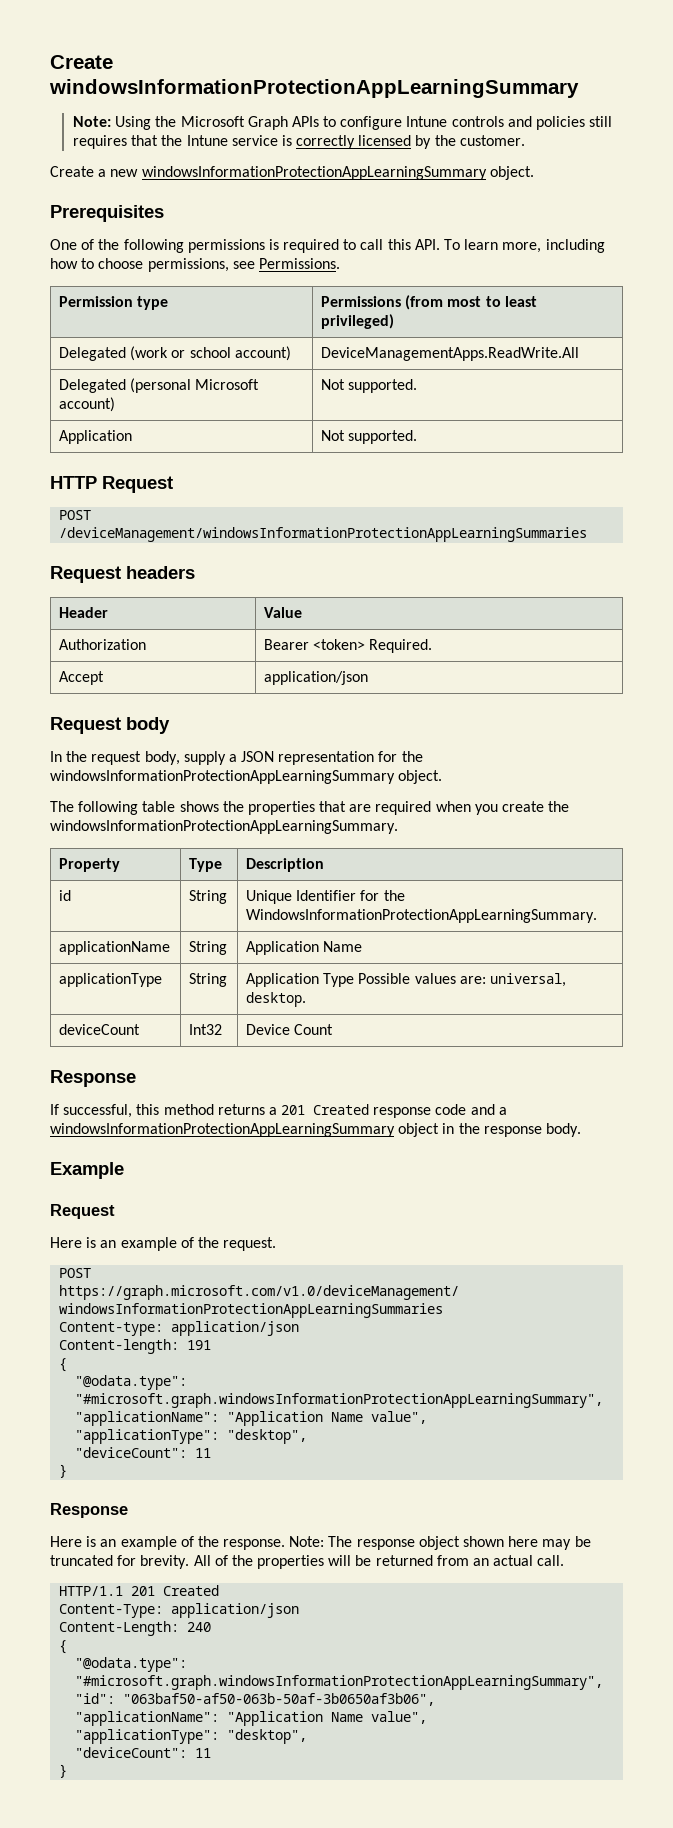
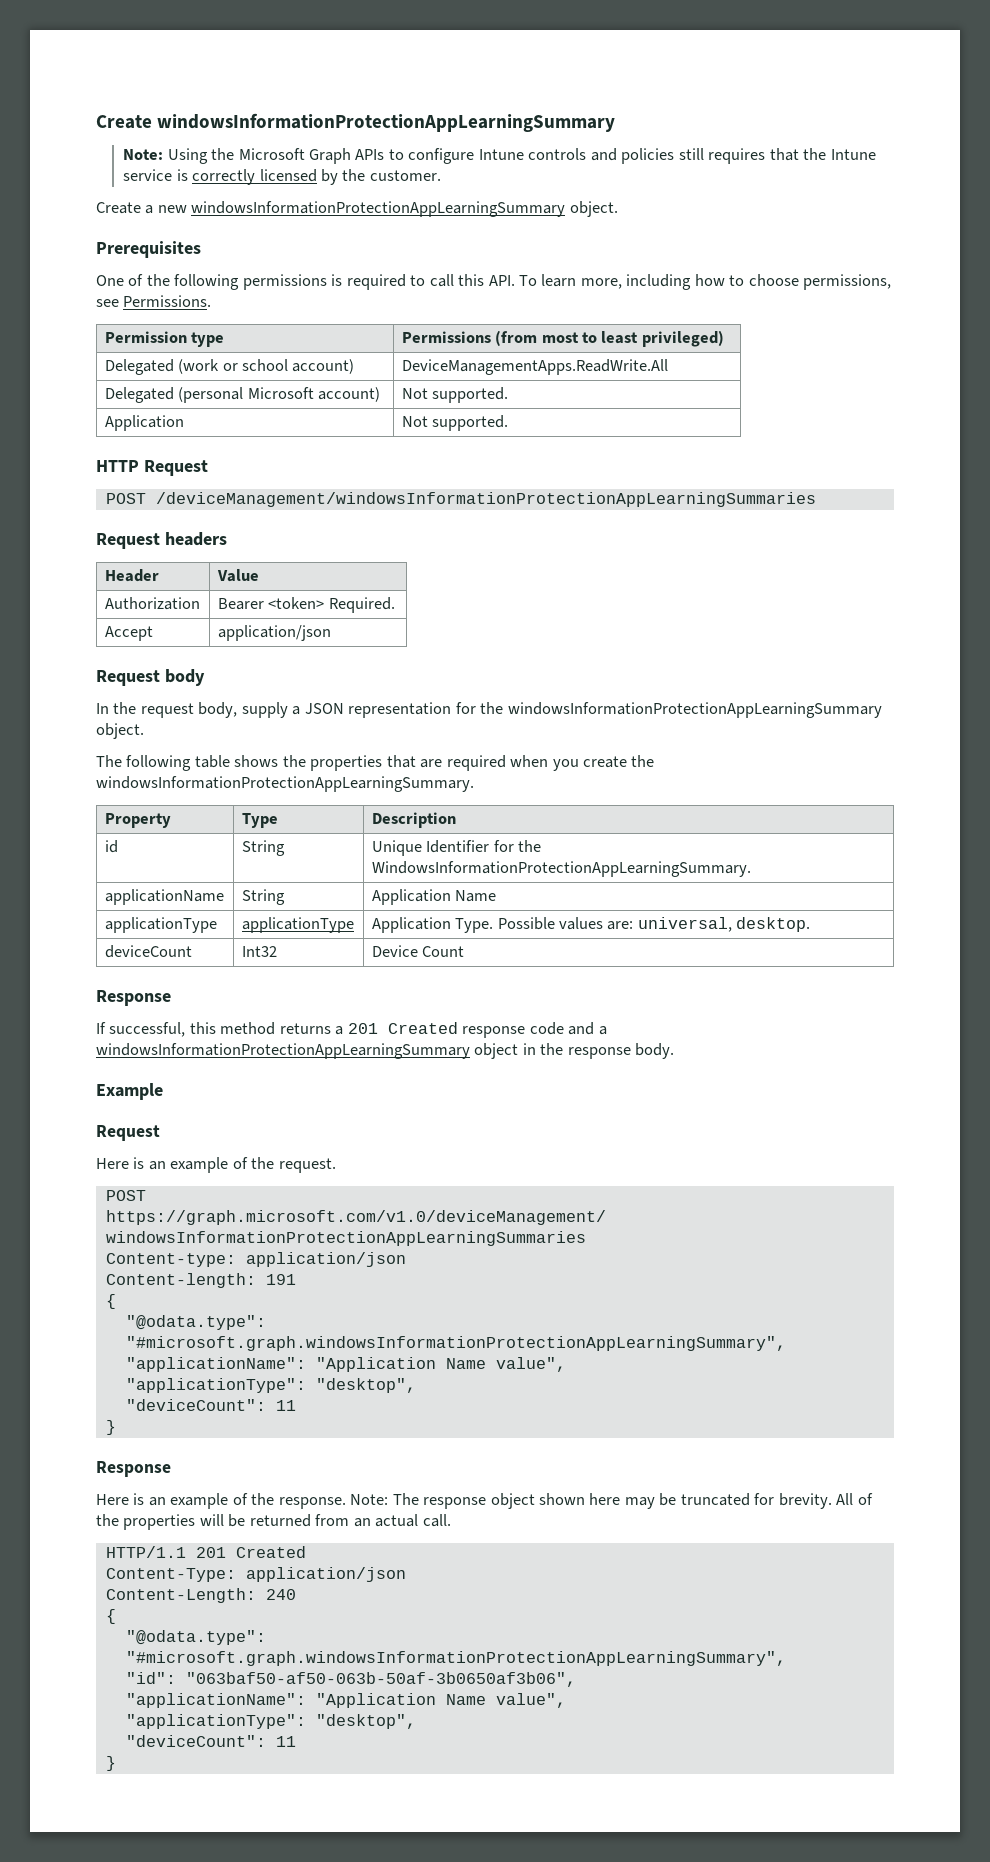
- applicationType | String | Application Type Possible values are: universal, desktop.
+ applicationType | applicationType | Application Type. Possible values are: universal, desktop.

